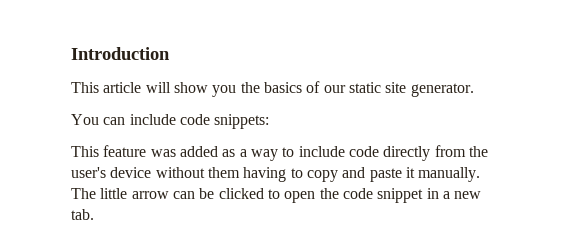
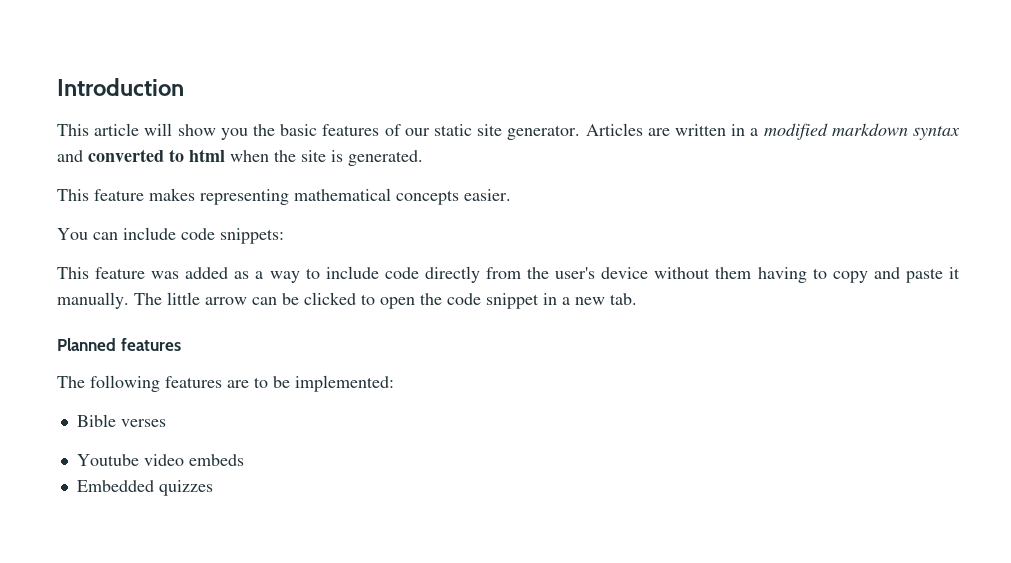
- This article will show you the basics of our static site generator.
+ This article will show you the basic features of our static site generator. Articles are written in a modified markdown syntax and converted to html when the site is generated.
+ This feature makes representing mathematical concepts easier.
+ Planned features
+ The following features are to be implemented:
+ Bible verses
+ Youtube video embeds
+ Embedded quizzes

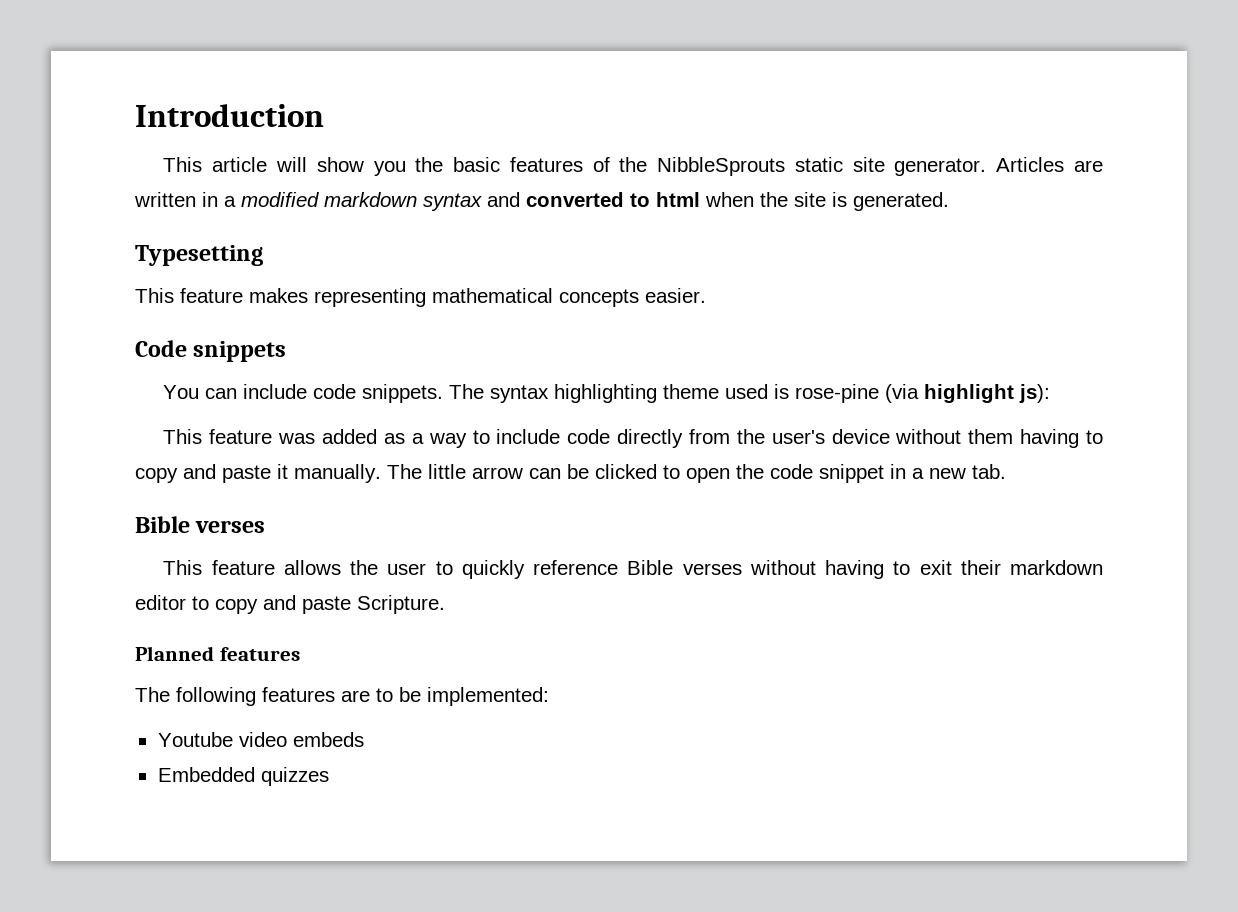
- This article will show you the basic features of our static site generator.
+ This article will show you the basic features of the NibbleSprouts static site generator.
+ Typesetting
+ Code snippets
- You can include code snippets:
+ You can include code snippets. The syntax highlighting theme used is rose-pine (via highlight js):
  The little arrow can be clicked to open the code snippet in a new tab.
+ Bible verses
+ This feature allows the user to quickly reference Bible verses without having to exit their markdown editor to copy and paste Scripture.
- Bible verses

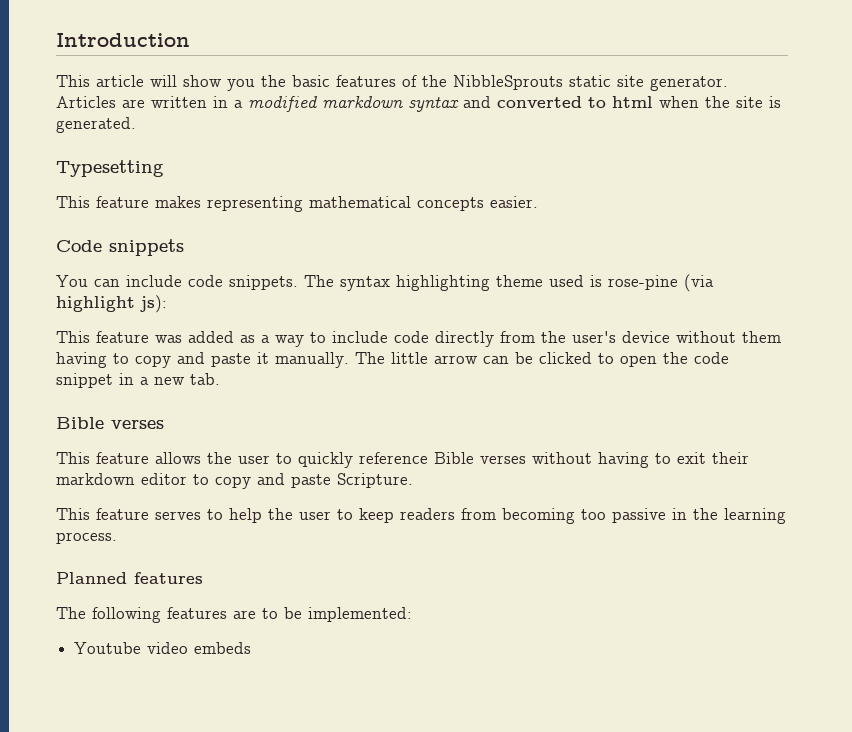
+ This feature serves to help the user to keep readers from becoming too passive in the learning process.
- Embedded quizzes

